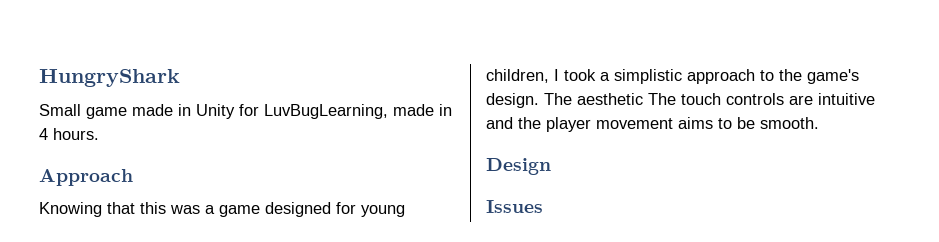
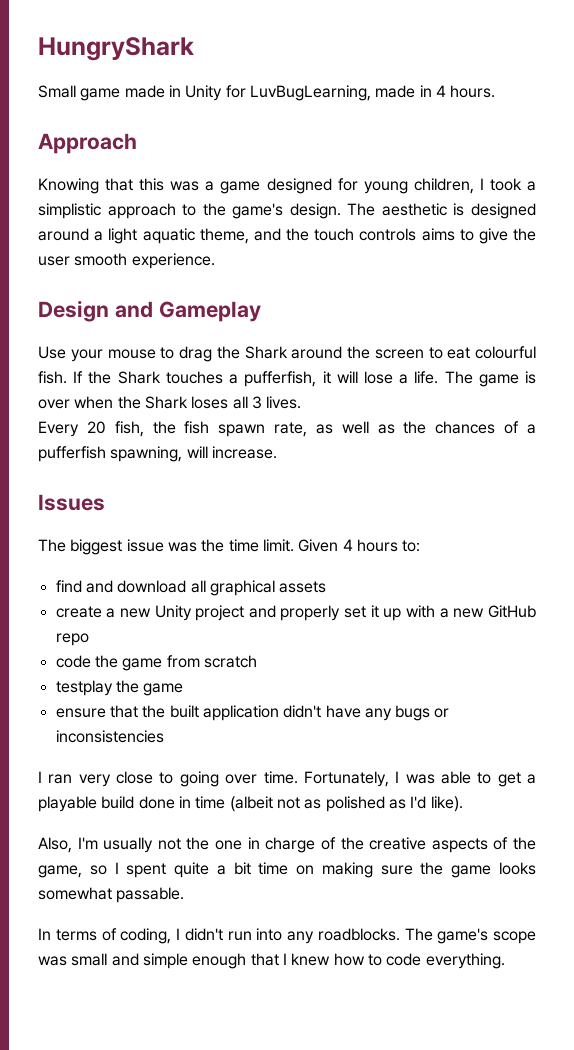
- The aesthetic The touch controls are intuitive and the player movement aims to be smooth.
- Design
+ The aesthetic is designed around a light aquatic theme, and the touch controls aims to give the user smooth experience.
+ Design and Gameplay
+ Use your mouse to drag the Shark around the screen to eat colourful fish. If the Shark touches a pufferfish, it will lose a life. The game is over when the Shark loses all 3 lives.
+ Every 20 fish, the fish spawn rate, as well as the chances of a pufferfish spawning, will increase.
  Issues
+ The biggest issue was the time limit. Given 4 hours to:
+ find and download all graphical assets
+ create a new Unity project and properly set it up with a new GitHub repo
+ code the game from scratch
+ testplay the game
+ ensure that the built application didn't have any bugs or inconsistencies
+ I ran very close to going over time. Fortunately, I was able to get a playable build done in time (albeit not as polished as I'd like).
+ Also, I'm usually not the one in charge of the creative aspects of the game, so I spent quite a bit time on making sure the game looks somewhat passable.
+ In terms of coding, I didn't run into any roadblocks. The game's scope was small and simple enough that I knew how to code everything.

